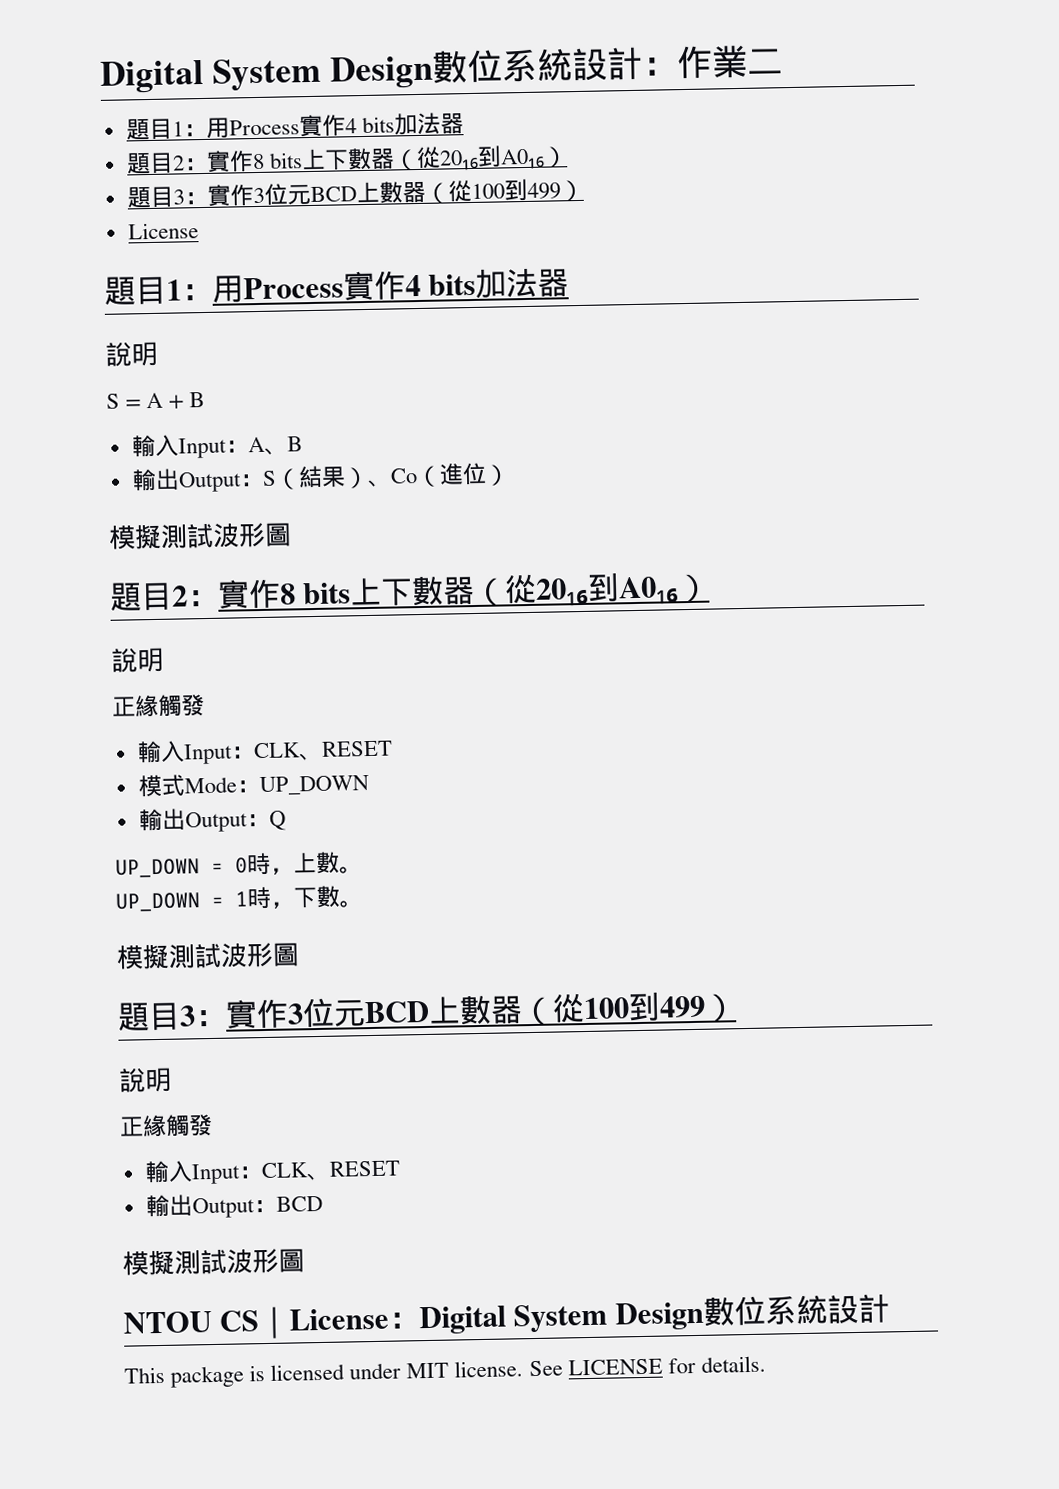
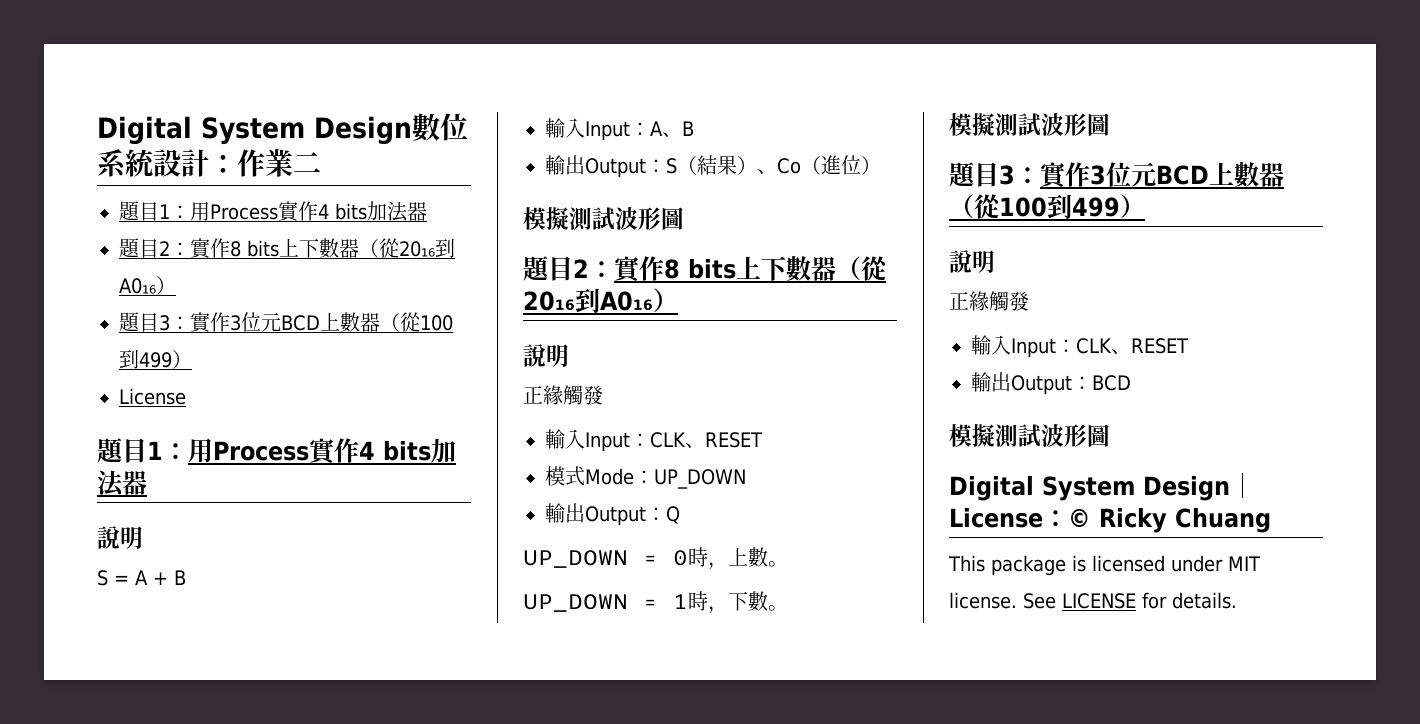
- NTOU CS｜License：Digital System Design數位系統設計
+ Digital System Design｜License：© Ricky Chuang

